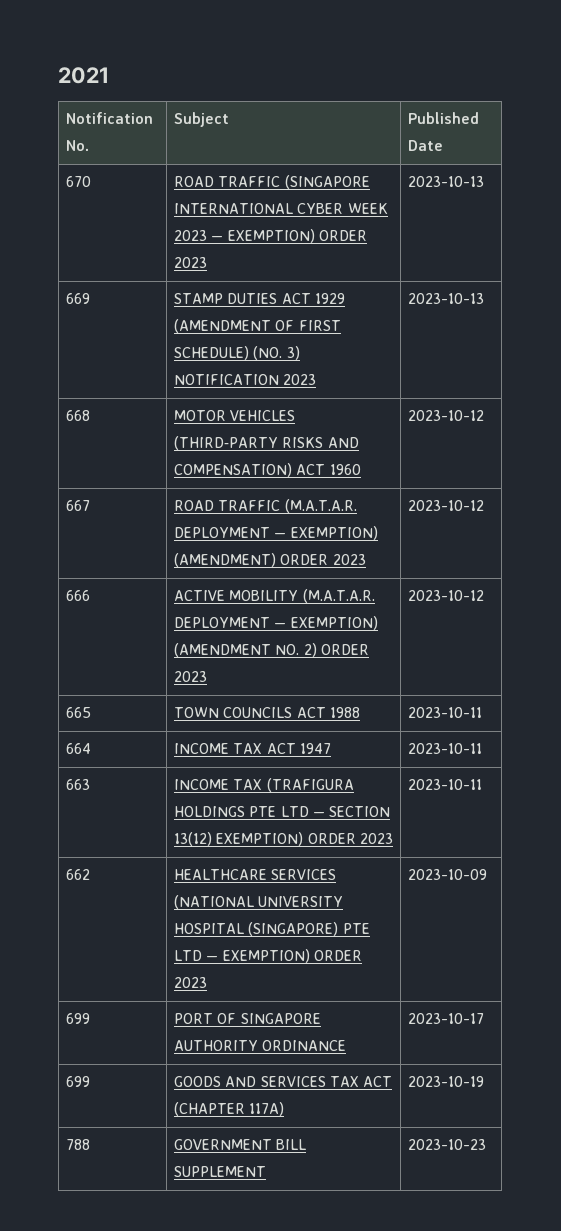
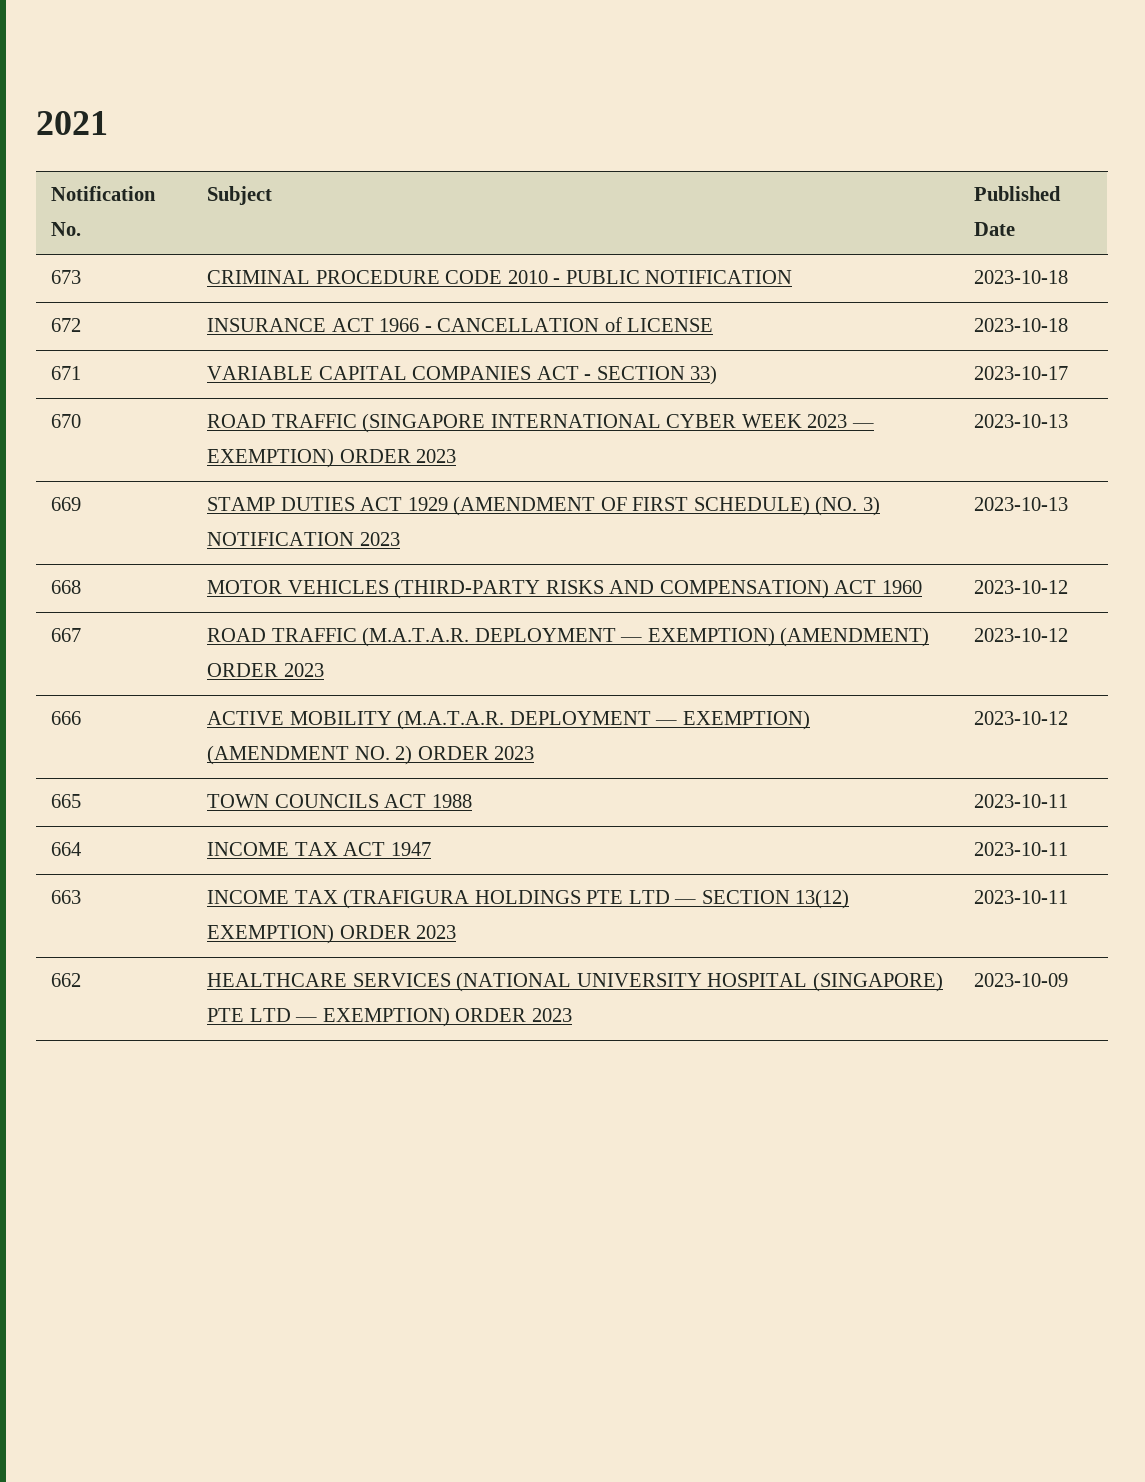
+ 673 | CRIMINAL PROCEDURE CODE 2010 - PUBLIC NOTIFICATION | 2023-10-18
+ 672 | INSURANCE ACT 1966 - CANCELLATION of LICENSE | 2023-10-18
+ 671 | VARIABLE CAPITAL COMPANIES ACT - SECTION 33) | 2023-10-17
- 699 | PORT OF SINGAPORE AUTHORITY ORDINANCE | 2023-10-17
- 699 | GOODS AND SERVICES TAX ACT (CHAPTER 117A) | 2023-10-19
- 788 | GOVERNMENT BILL SUPPLEMENT | 2023-10-23

